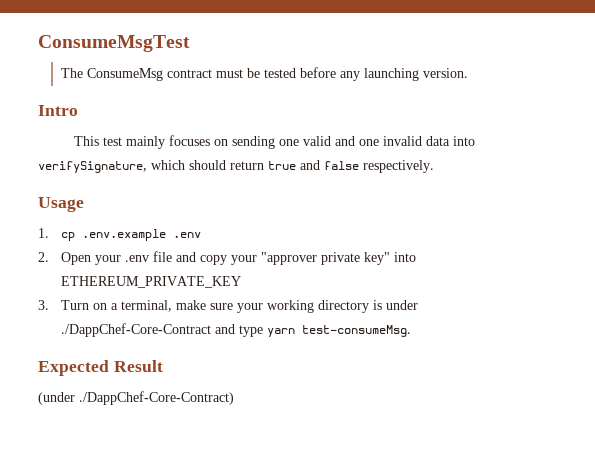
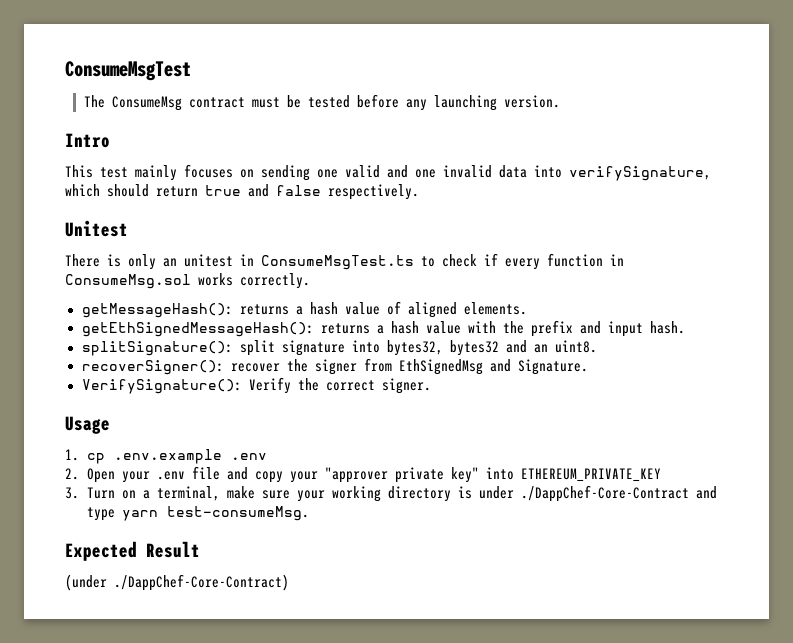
+ Unitest
+ There is only an unitest in ConsumeMsgTest.ts to check if every function in ConsumeMsg.sol works correctly.
+ getMessageHash(): returns a hash value of aligned elements.
+ getEthSignedMessageHash(): returns a hash value with the prefix and input hash.
+ splitSignature(): split signature into bytes32, bytes32 and an uint8.
+ recoverSigner(): recover the signer from EthSignedMsg and Signature.
+ VerifySignature(): Verify the correct signer.

